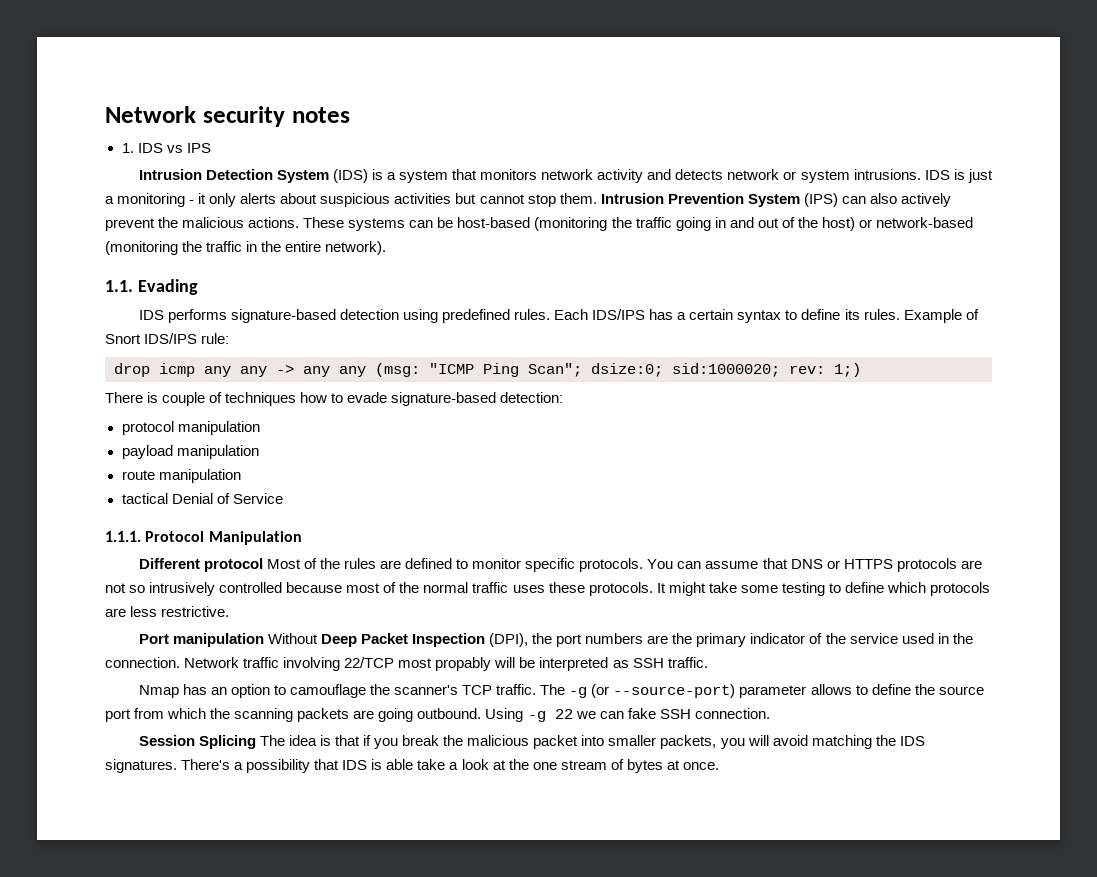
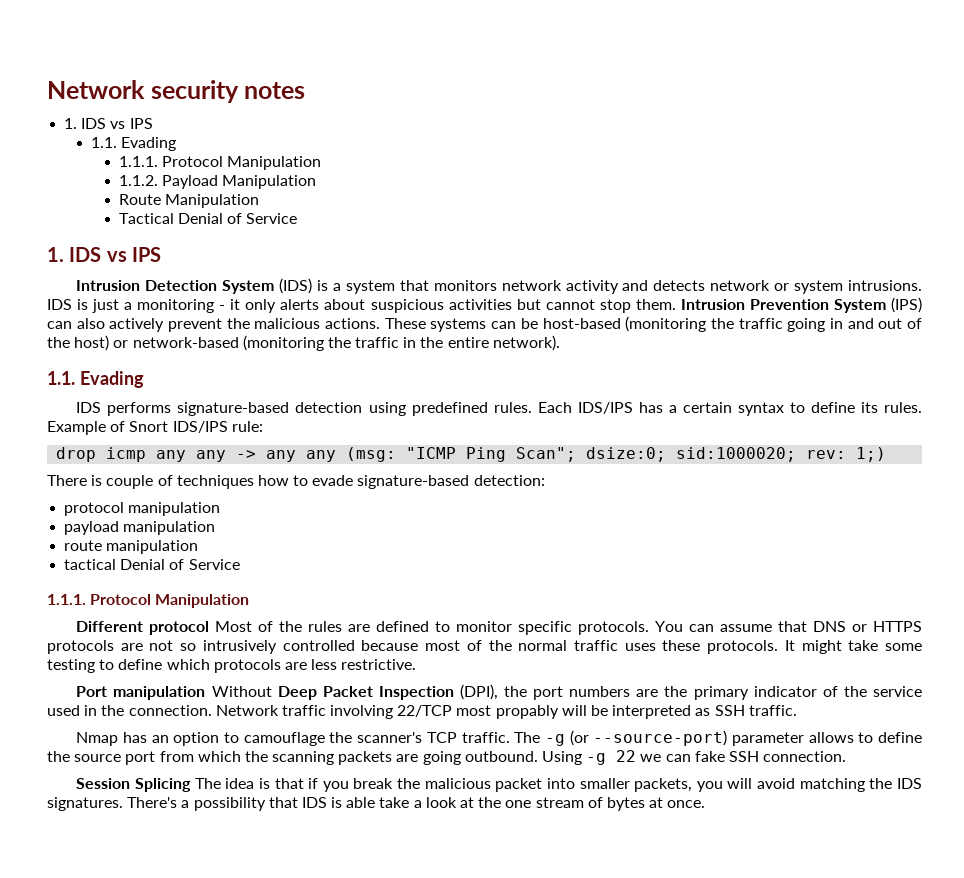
  Network security notes
+ 1. IDS vs IPS
+ 1.1. Evading
+ 1.1.1. Protocol Manipulation
+ 1.1.2. Payload Manipulation
+ Route Manipulation
+ Tactical Denial of Service

